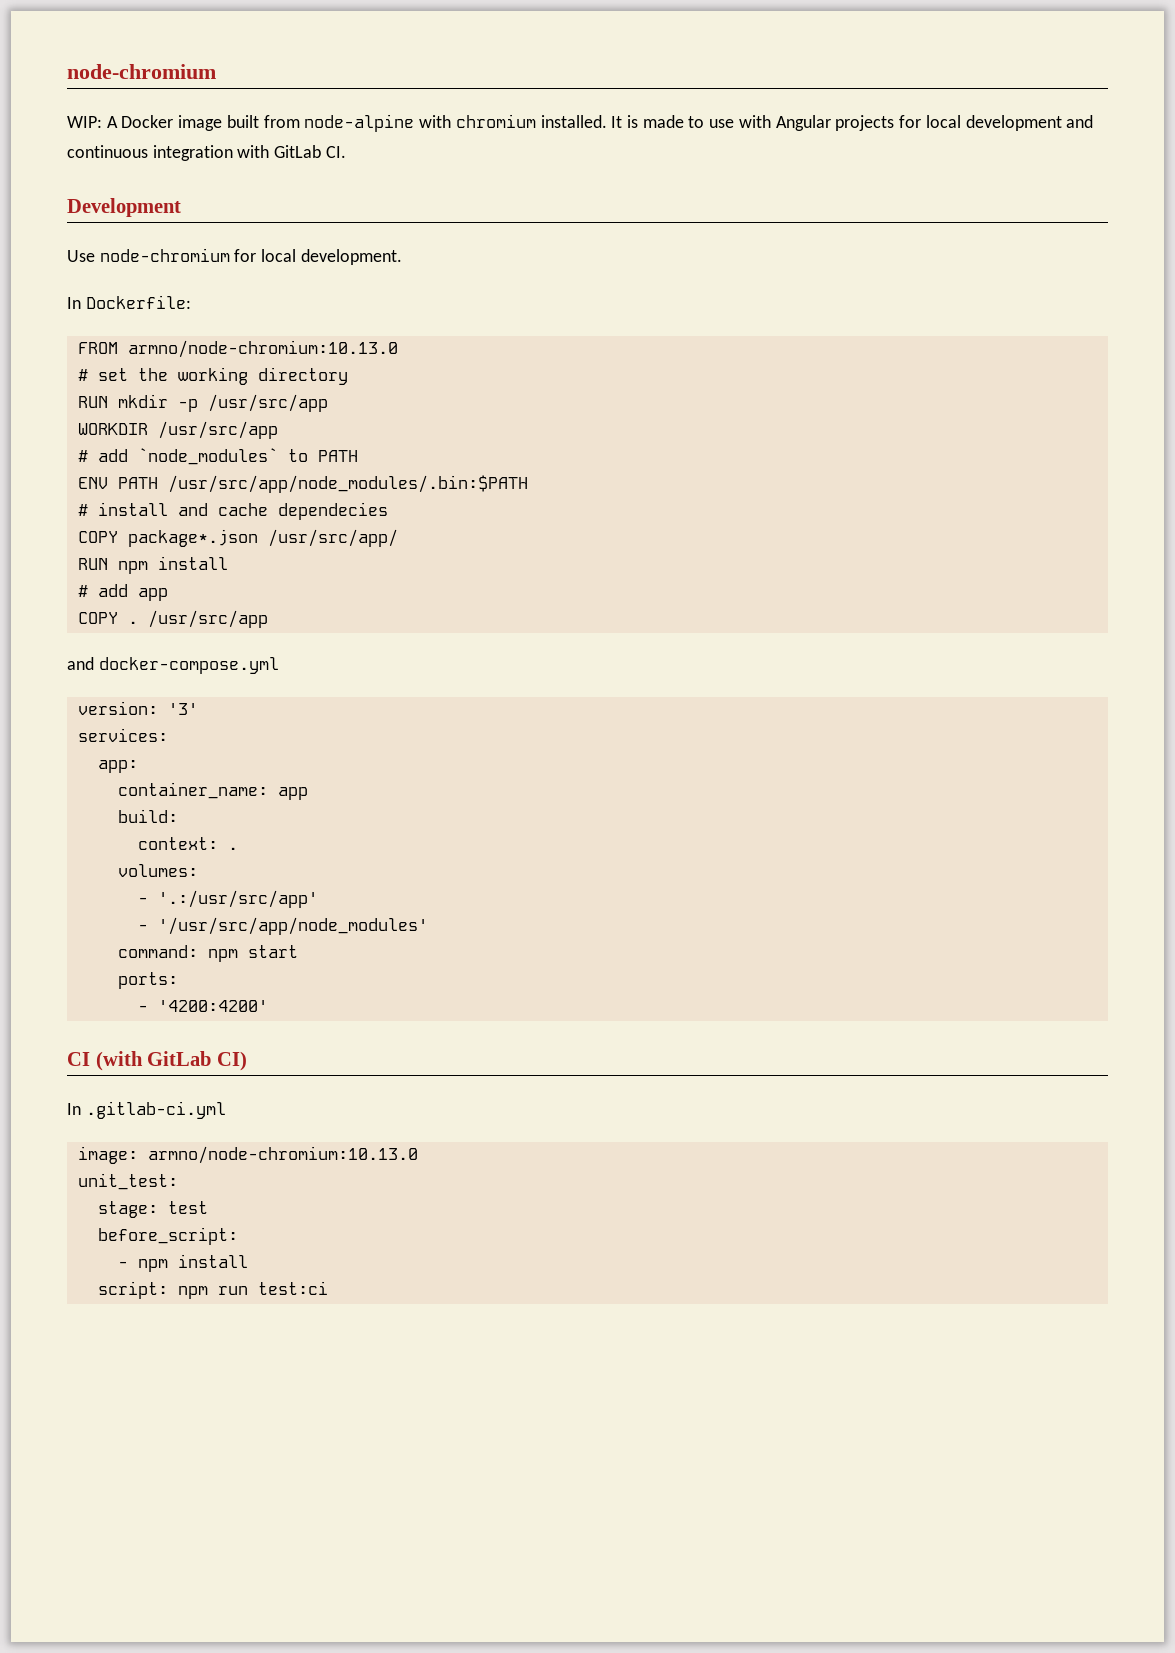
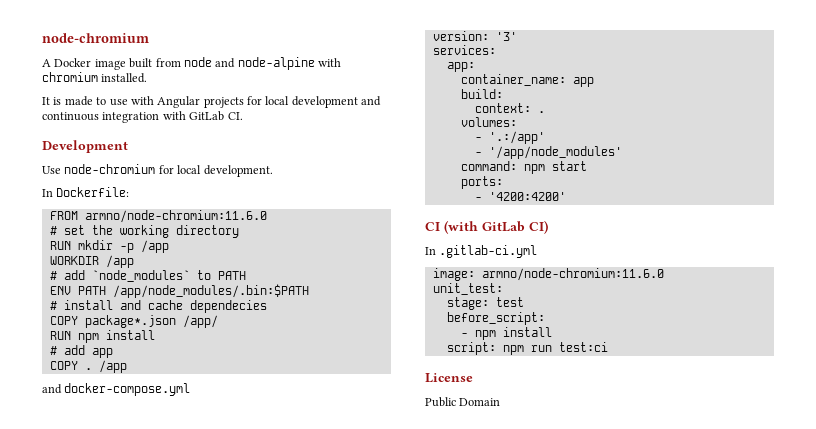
- WIP: A Docker image built from node-alpine with chromium installed. It is made to use with Angular projects for local development and continuous integration with GitLab CI.
+ A Docker image built from node and node-alpine with chromium installed.
+ It is made to use with Angular projects for local development and continuous integration with GitLab CI.
- FROM armno/node-chromium:10.13.0
+ FROM armno/node-chromium:11.6.0
- RUN mkdir -p /usr/src/app
+ RUN mkdir -p /app
- WORKDIR /usr/src/app
+ WORKDIR /app
- ENV PATH /usr/src/app/node_modules/.bin:$PATH
+ ENV PATH /app/node_modules/.bin:$PATH
- COPY package*.json /usr/src/app/
+ COPY package*.json /app/
- COPY . /usr/src/app
+ COPY . /app
- - '.:/usr/src/app'
- - '/usr/src/app/node_modules'
+ - '.:/app'
+ - '/app/node_modules'
- image: armno/node-chromium:10.13.0
+ image: armno/node-chromium:11.6.0
+ License
+ Public Domain

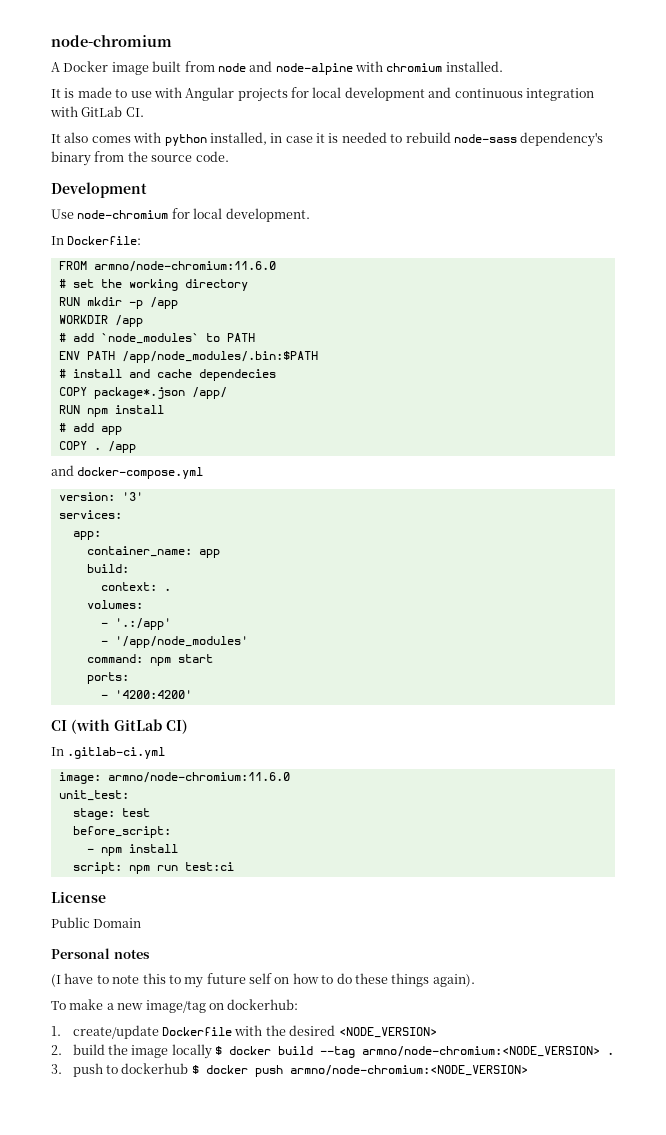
+ It also comes with python installed, in case it is needed to rebuild node-sass dependency's binary from the source code.
+ Personal notes
+ (I have to note this to my future self on how to do these things again).
+ To make a new image/tag on dockerhub:
+ 1. create/update Dockerfile with the desired <NODE_VERSION>
+ 2. build the image locally $ docker build --tag armno/node-chromium:<NODE_VERSION> .
+ 3. push to dockerhub $ docker push armno/node-chromium:<NODE_VERSION>

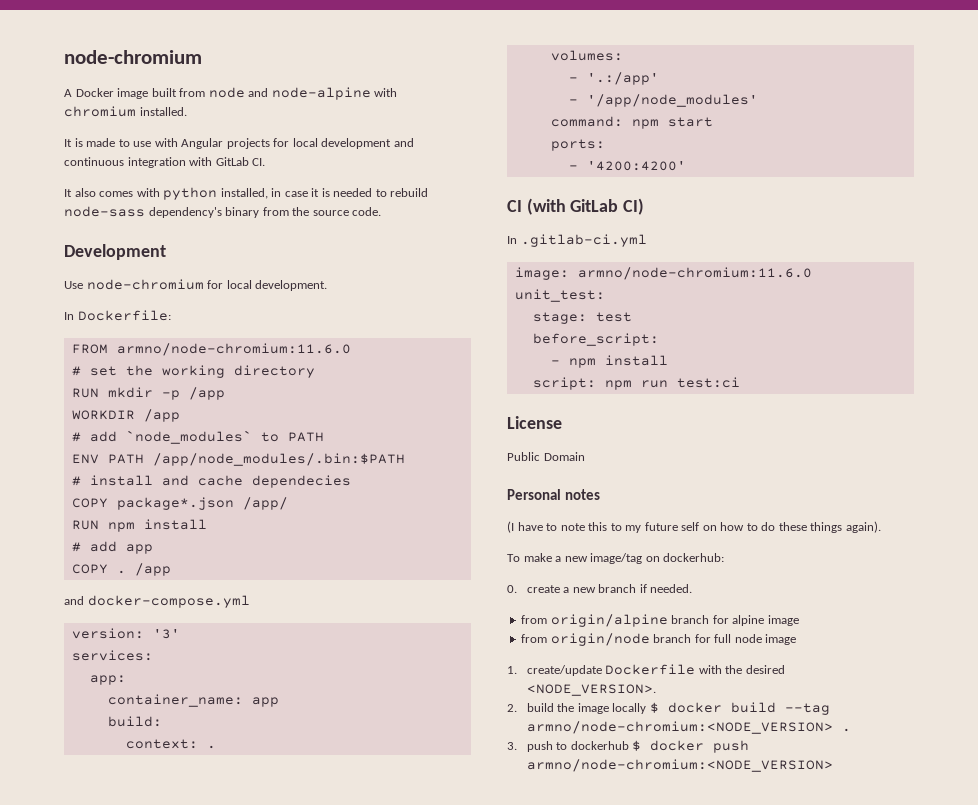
+ 0. create a new branch if needed.
+ from origin/alpine branch for alpine image
+ from origin/node branch for full node image
- 1. create/update Dockerfile with the desired <NODE_VERSION>
+ 1. create/update Dockerfile with the desired <NODE_VERSION>.

